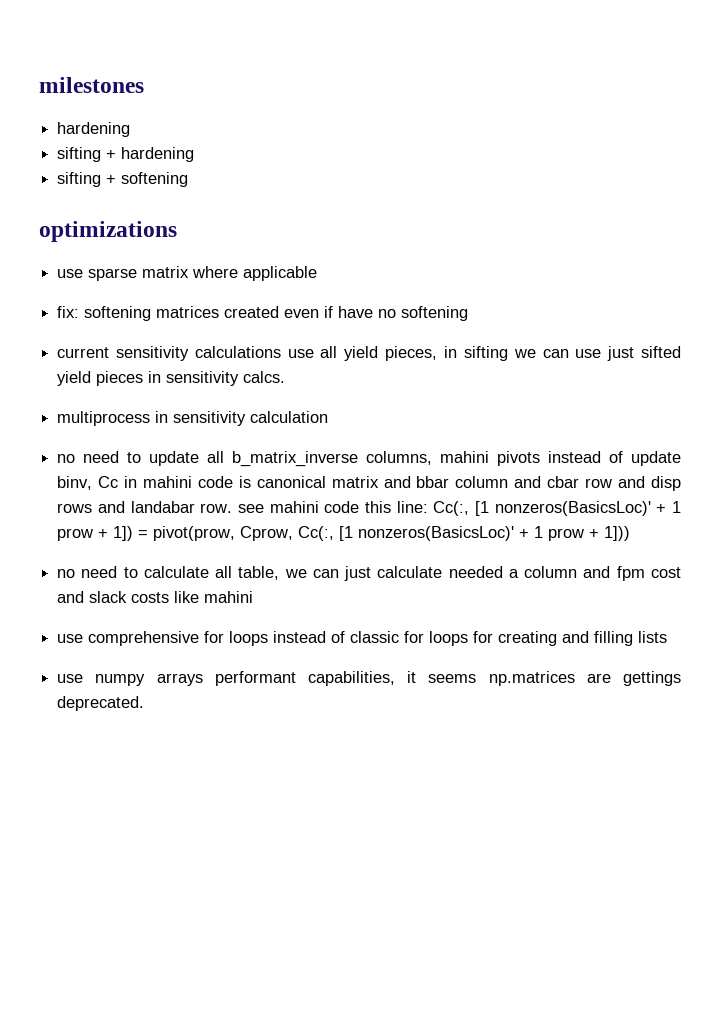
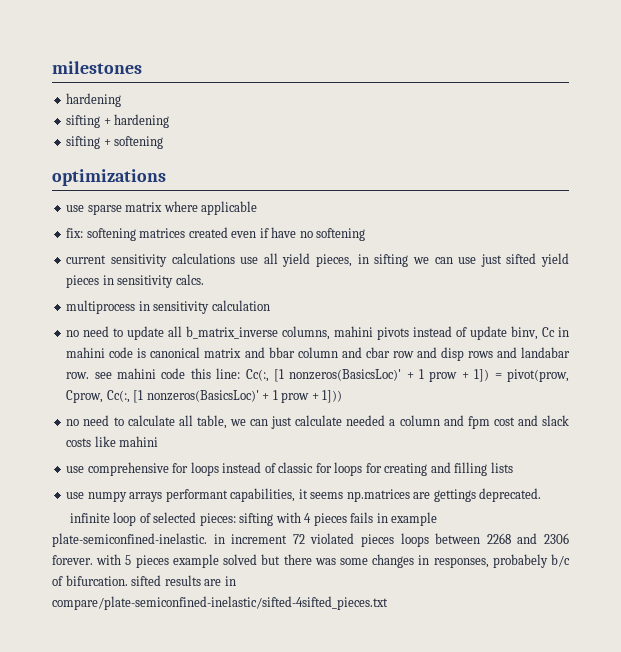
+ infinite loop of selected pieces: sifting with 4 pieces fails in example plate-semiconfined-inelastic. in increment 72 violated pieces loops between 2268 and 2306 forever. with 5 pieces example solved but there was some changes in responses, probabely b/c of bifurcation. sifted results are in compare/plate-semiconfined-inelastic/sifted-4sifted_pieces.txt

